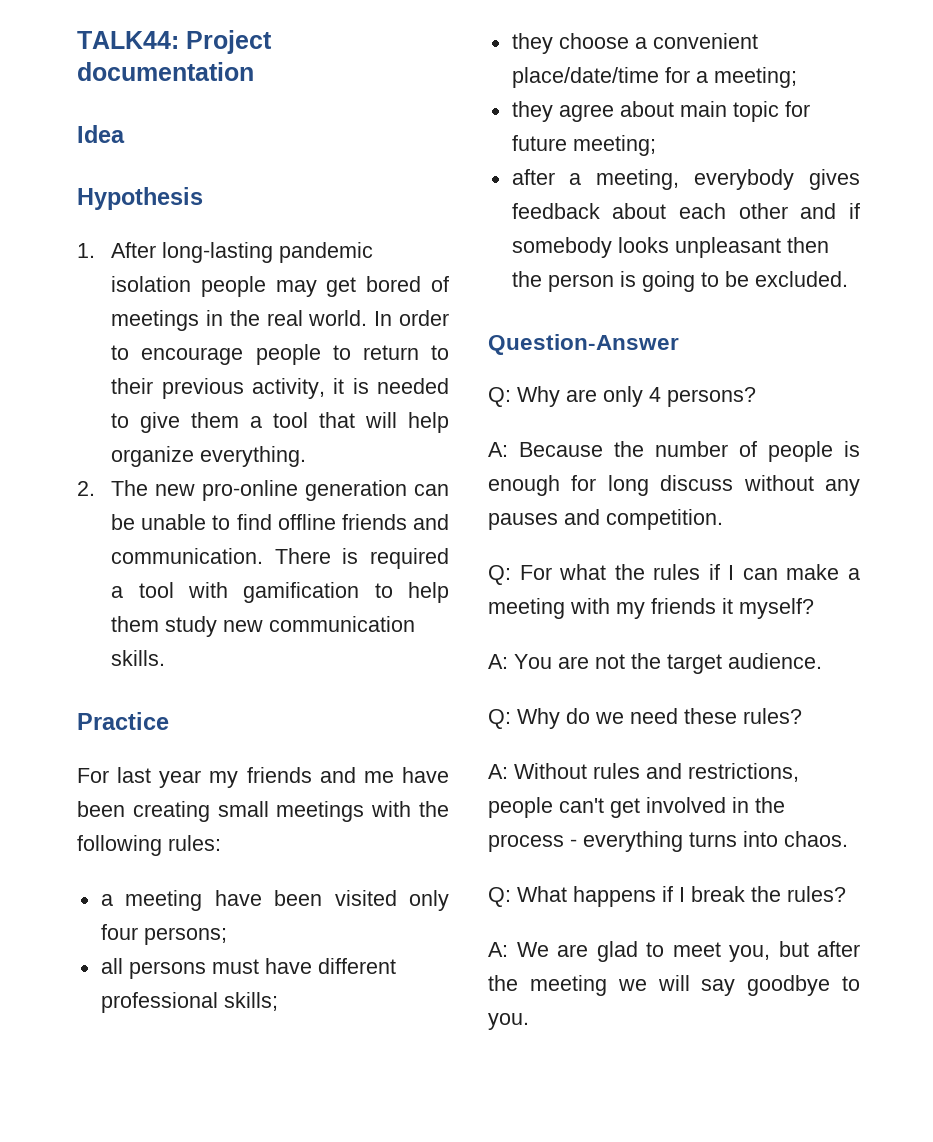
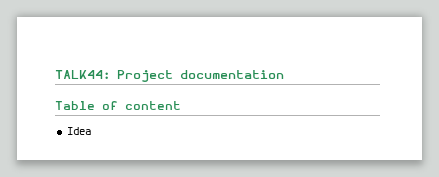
+ Table of content
  Idea
- Hypothesis
- 1. After long-lasting pandemic isolation people may get bored of meetings in the real world. In order to encourage people to return to their previous activity, it is needed to give them a tool that will help organize everything.
- 2. The new pro-online generation can be unable to find offline friends and communication. There is required a tool with gamification to help them study new communication skills.
- Practice
- For last year my friends and me have been creating small meetings with the following rules:
- a meeting have been visited only four persons;
- all persons must have different professional skills;
- they choose a convenient place/date/time for a meeting;
- they agree about main topic for future meeting;
- after a meeting, everybody gives feedback about each other and if somebody looks unpleasant then the person is going to be excluded.
- Question-Answer
- Q: Why are only 4 persons?
- A: Because the number of people is enough for long discuss without any pauses and competition.
- Q: For what the rules if I can make a meeting with my friends it myself?
- A: You are not the target audience.
- Q: Why do we need these rules?
- A: Without rules and restrictions, people can't get involved in the process - everything turns into chaos.
- Q: What happens if I break the rules?
- A: We are glad to meet you, but after the meeting we will say goodbye to you.

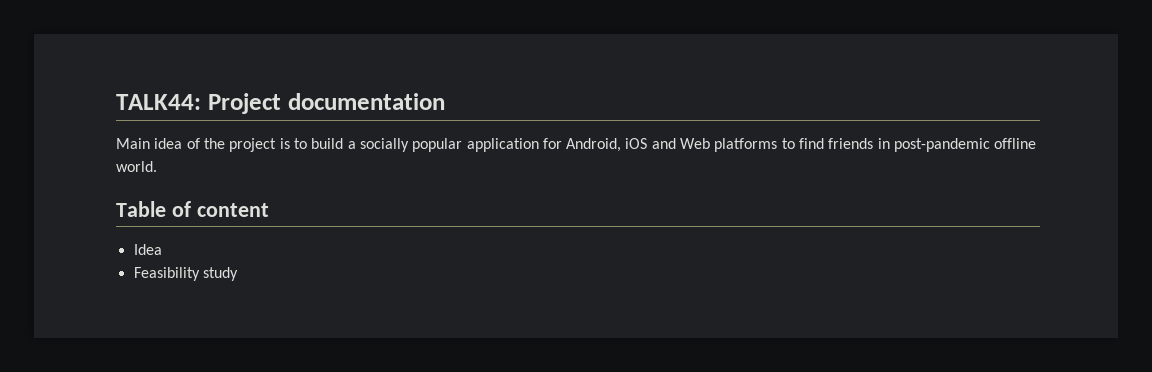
+ Main idea of the project is to build a socially popular application for Android, iOS and Web platforms to find friends in post-pandemic offline world.
+ Feasibility study

